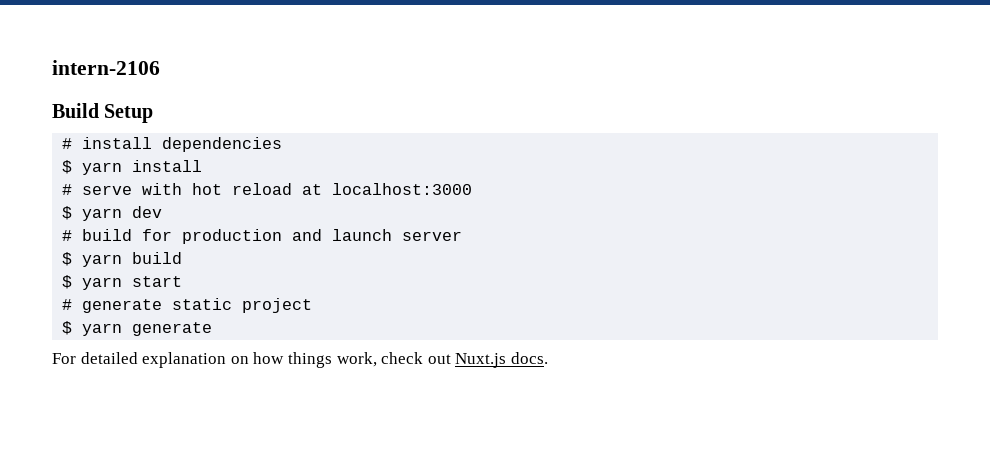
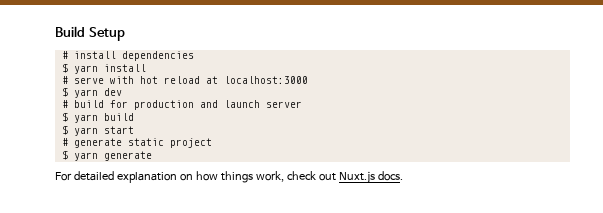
- intern-2106

